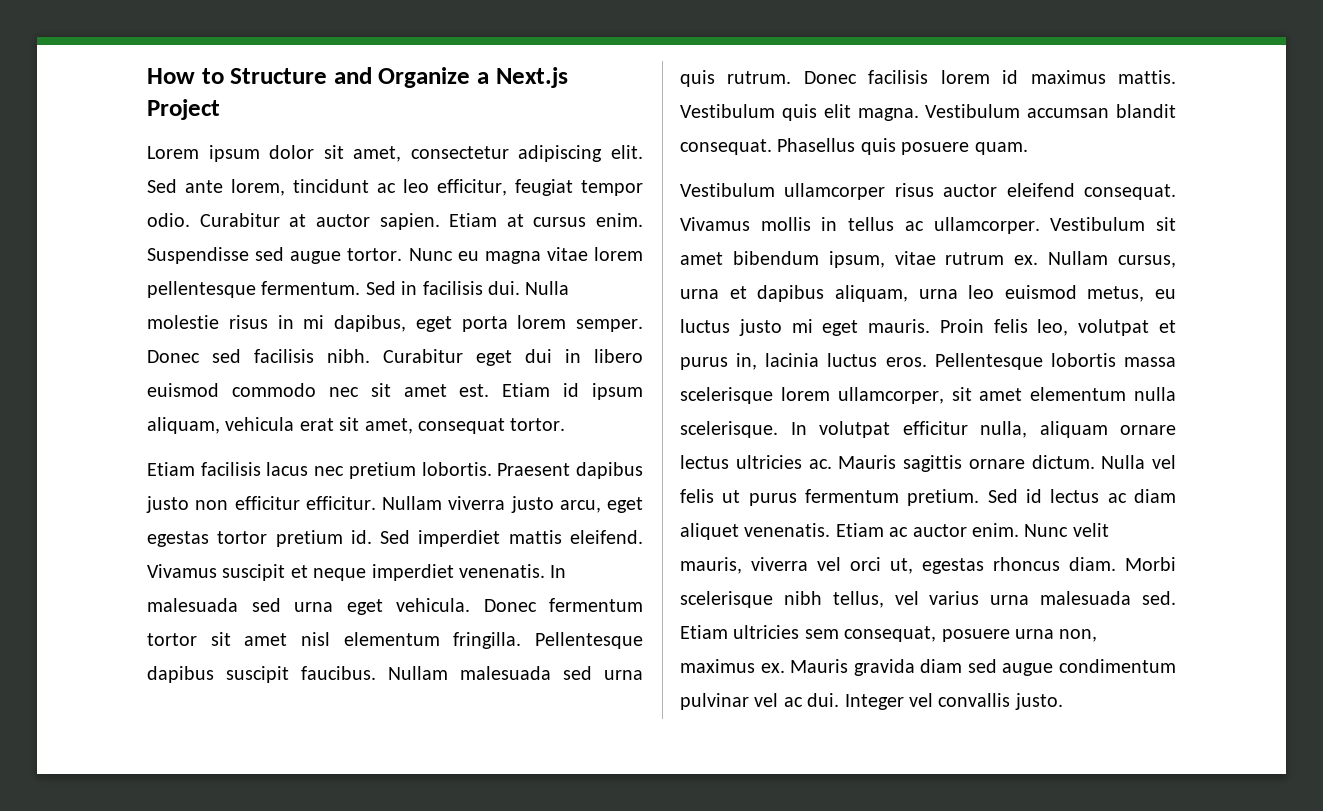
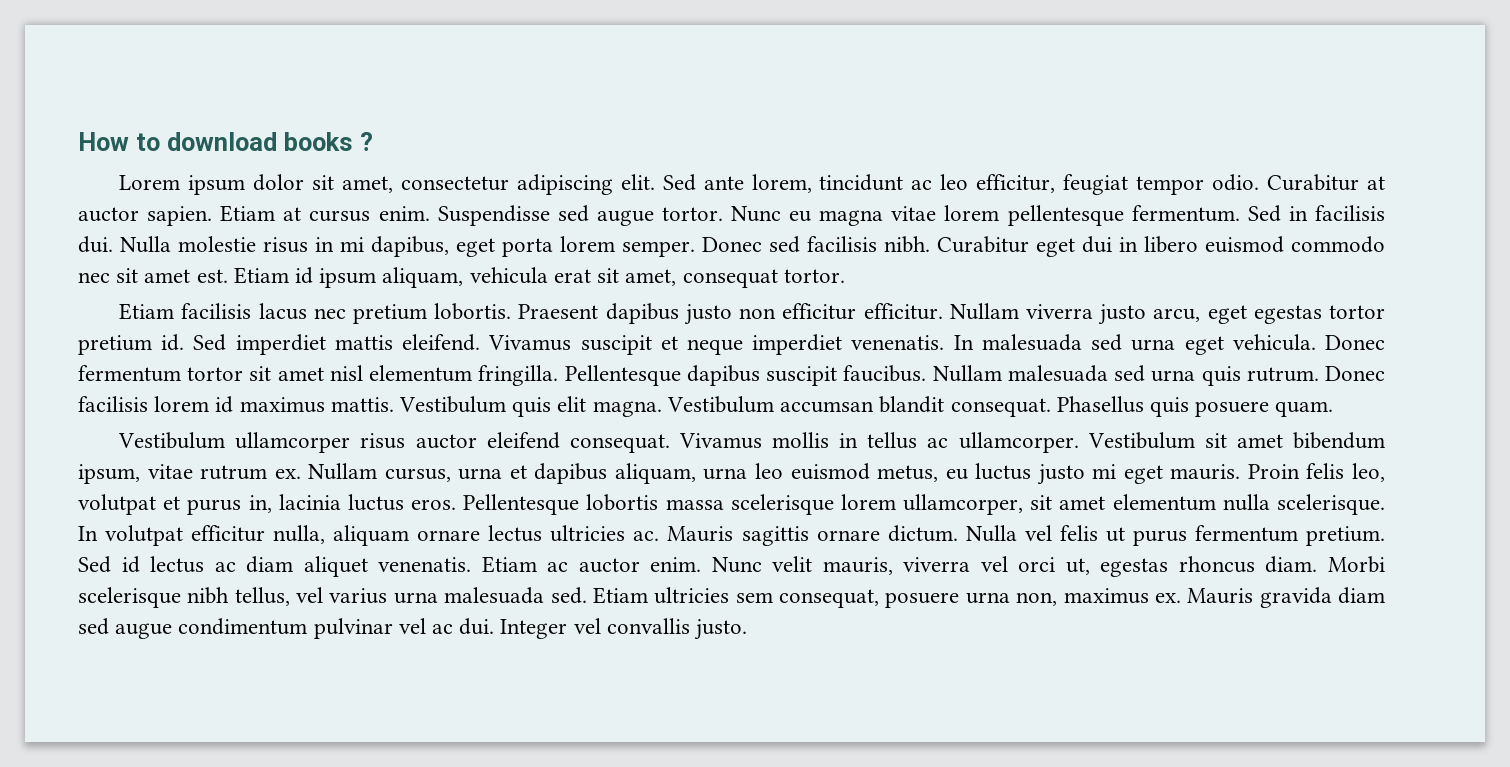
- How to Structure and Organize a Next.js Project
+ How to download books ?

